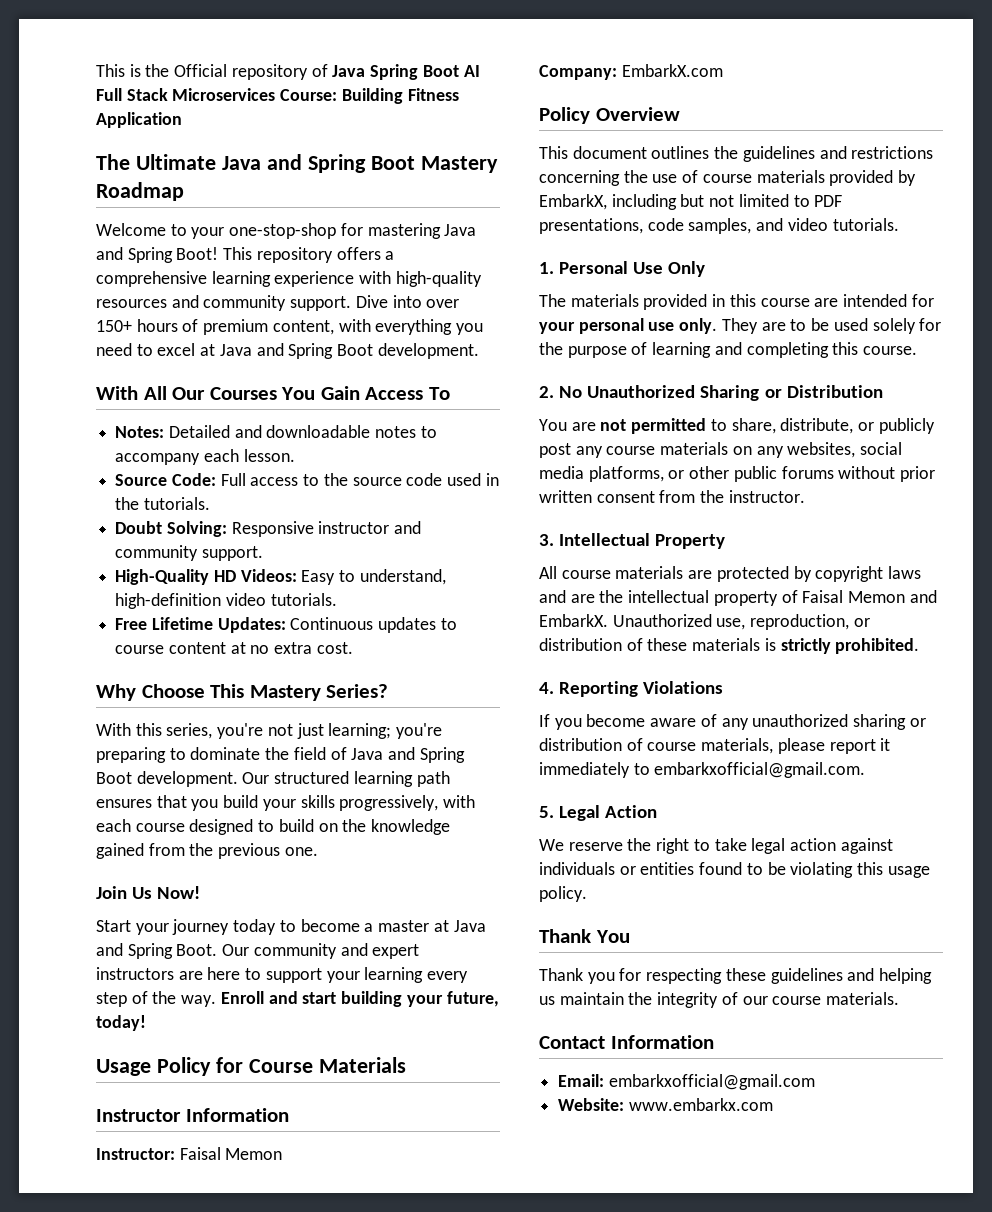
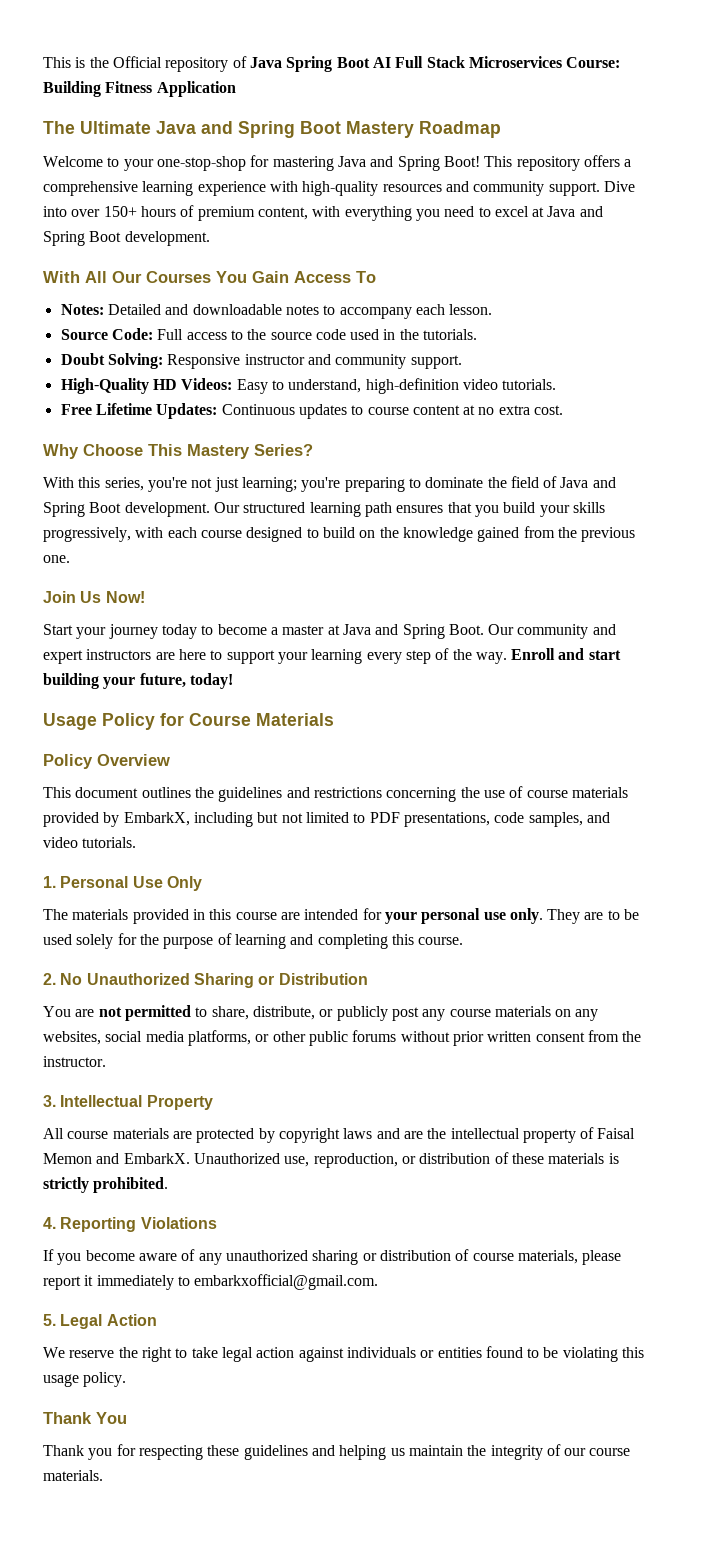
- Instructor Information
- Instructor: Faisal Memon
- Company: EmbarkX.com
- Contact Information
- Email: embarkxofficial@gmail.com
- Website: www.embarkx.com

